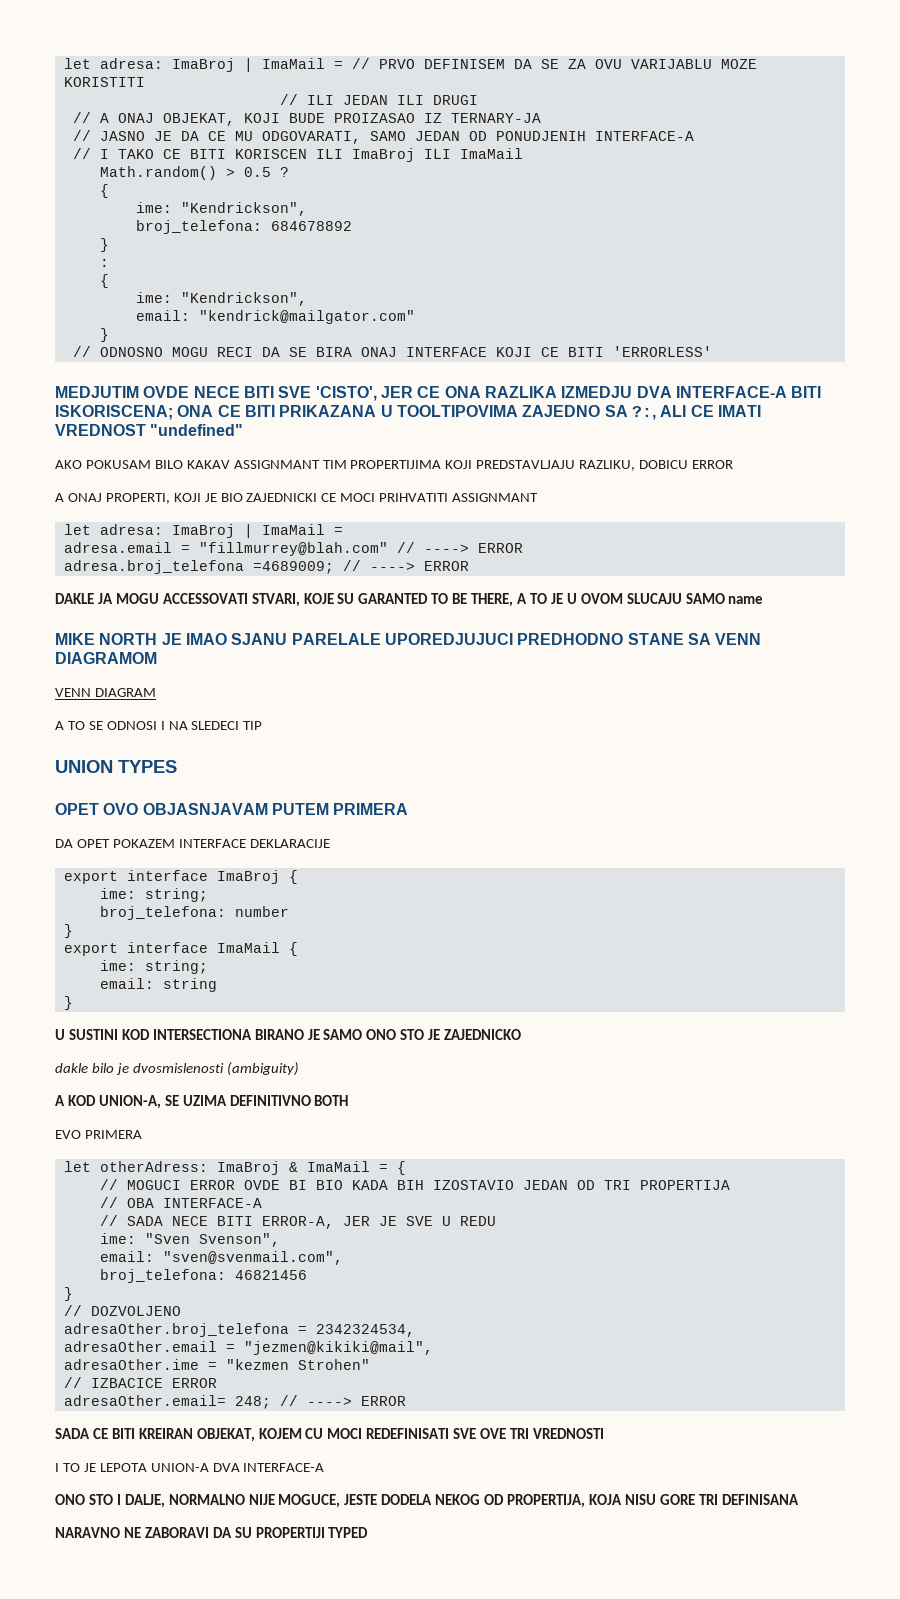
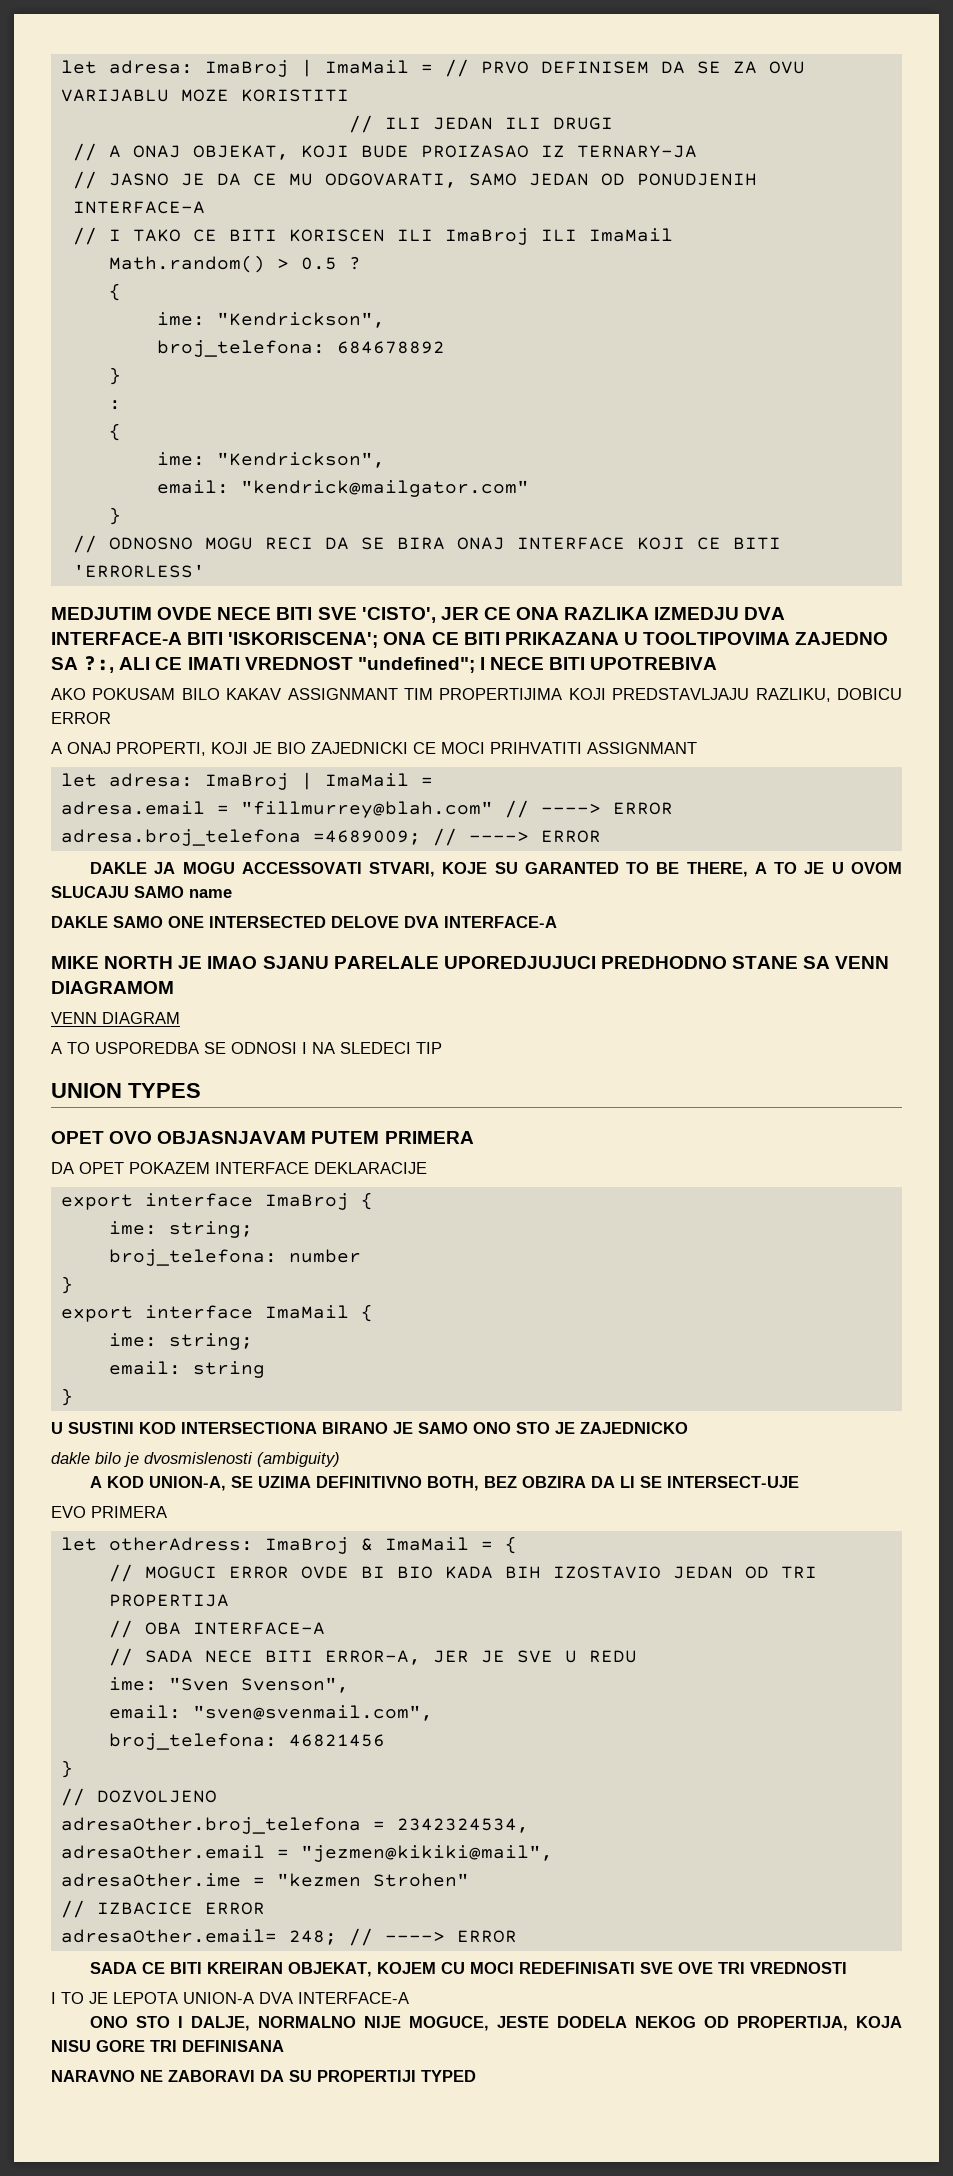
- MEDJUTIM OVDE NECE BITI SVE 'CISTO', JER CE ONA RAZLIKA IZMEDJU DVA INTERFACE-A BITI ISKORISCENA; ONA CE BITI PRIKAZANA U TOOLTIPOVIMA ZAJEDNO SA ?:, ALI CE IMATI VREDNOST "undefined"
+ MEDJUTIM OVDE NECE BITI SVE 'CISTO', JER CE ONA RAZLIKA IZMEDJU DVA INTERFACE-A BITI 'ISKORISCENA'; ONA CE BITI PRIKAZANA U TOOLTIPOVIMA ZAJEDNO SA ?:, ALI CE IMATI VREDNOST "undefined"; I NECE BITI UPOTREBIVA
+ DAKLE SAMO ONE INTERSECTED DELOVE DVA INTERFACE-A
- A TO SE ODNOSI I NA SLEDECI TIP
+ A TO USPOREDBA SE ODNOSI I NA SLEDECI TIP
- A KOD UNION-A, SE UZIMA DEFINITIVNO BOTH
+ A KOD UNION-A, SE UZIMA DEFINITIVNO BOTH, BEZ OBZIRA DA LI SE INTERSECT-UJE

